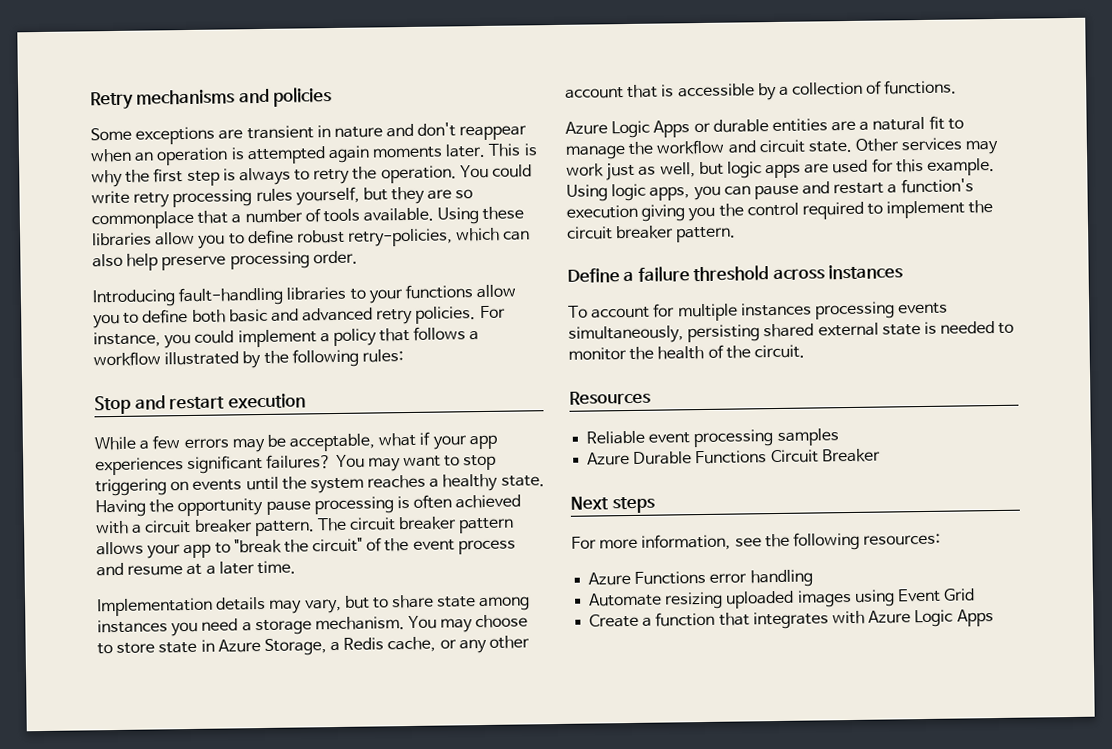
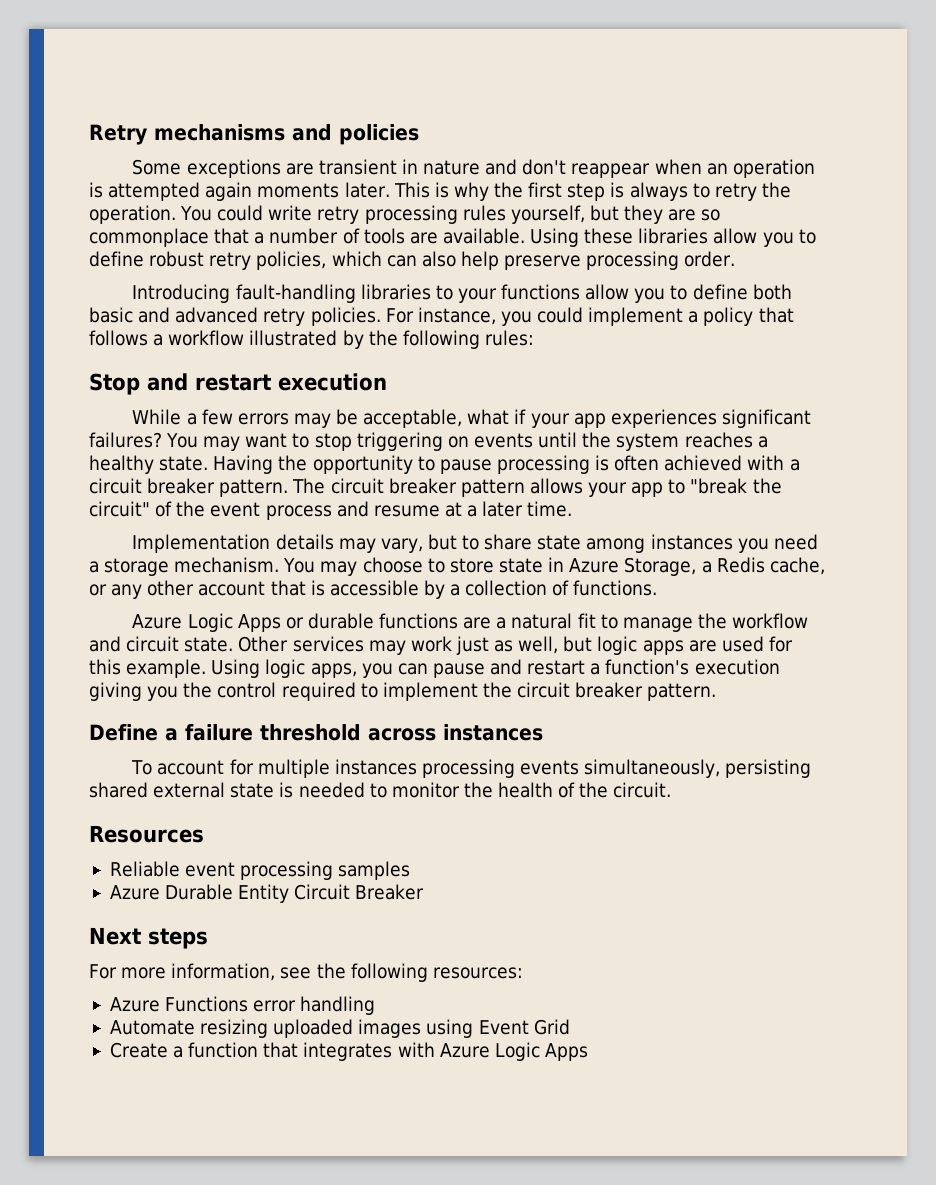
- You could write retry processing rules yourself, but they are so commonplace that a number of tools available.
+ You could write retry processing rules yourself, but they are so commonplace that a number of tools are available.
- Using these libraries allow you to define robust retry-policies, which can also help preserve processing order.
+ Using these libraries allow you to define robust retry policies, which can also help preserve processing order.
- Having the opportunity pause processing is often achieved with a circuit breaker pattern.
+ Having the opportunity to pause processing is often achieved with a circuit breaker pattern.
- Azure Logic Apps or durable entities are a natural fit to manage the workflow and circuit state.
+ Azure Logic Apps or durable functions are a natural fit to manage the workflow and circuit state.
- Azure Durable Functions Circuit Breaker
+ Azure Durable Entity Circuit Breaker

